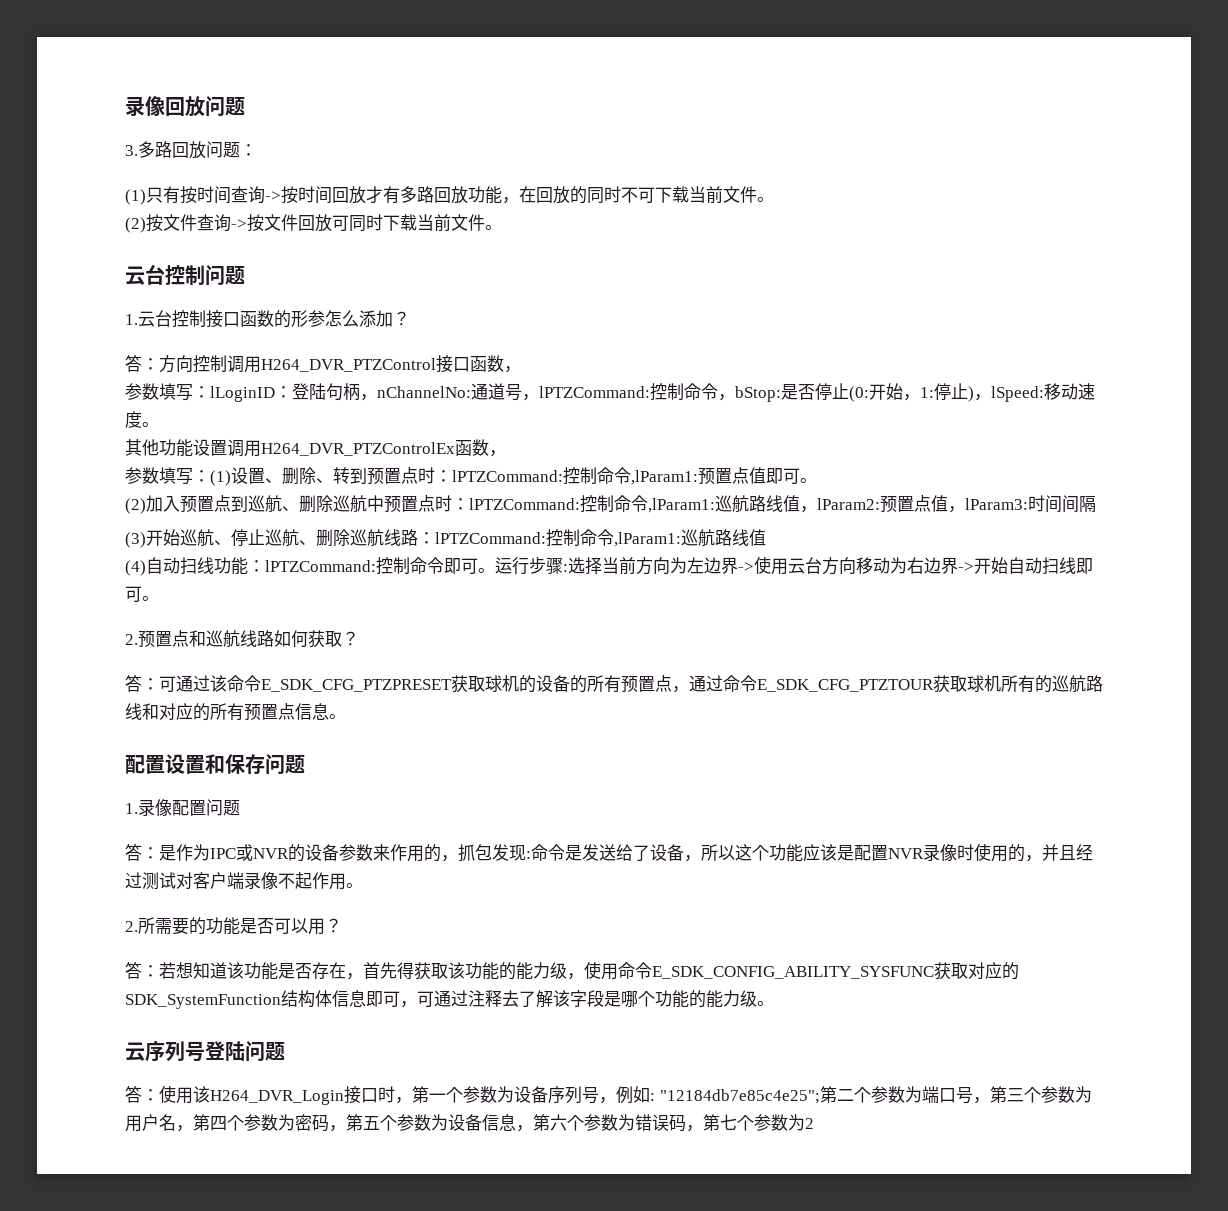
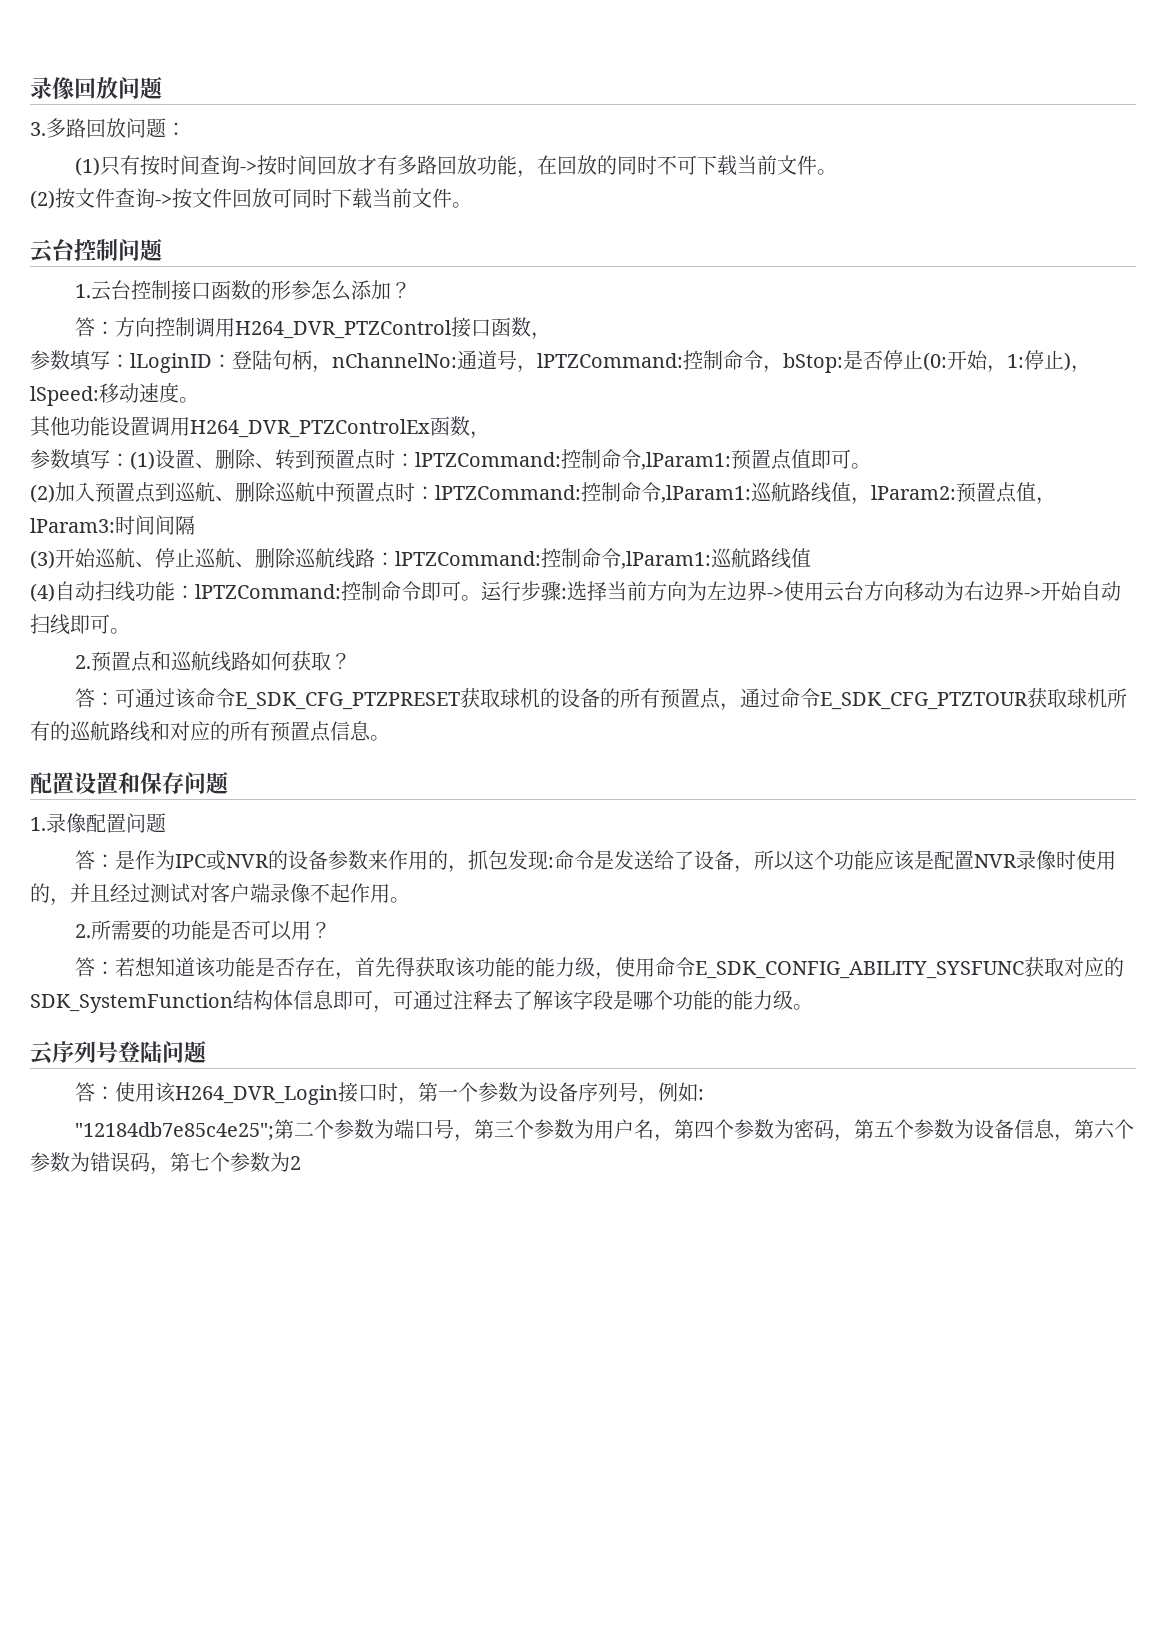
- 答：使用该H264_DVR_Login接口时，第一个参数为设备序列号，例如: "12184db7e85c4e25";第二个参数为端口号，第三个参数为用户名，第四个参数为密码，第五个参数为设备信息，第六个参数为错误码，第七个参数为2
+ 答：使用该H264_DVR_Login接口时，第一个参数为设备序列号，例如:
+ "12184db7e85c4e25";第二个参数为端口号，第三个参数为用户名，第四个参数为密码，第五个参数为设备信息，第六个参数为错误码，第七个参数为2

